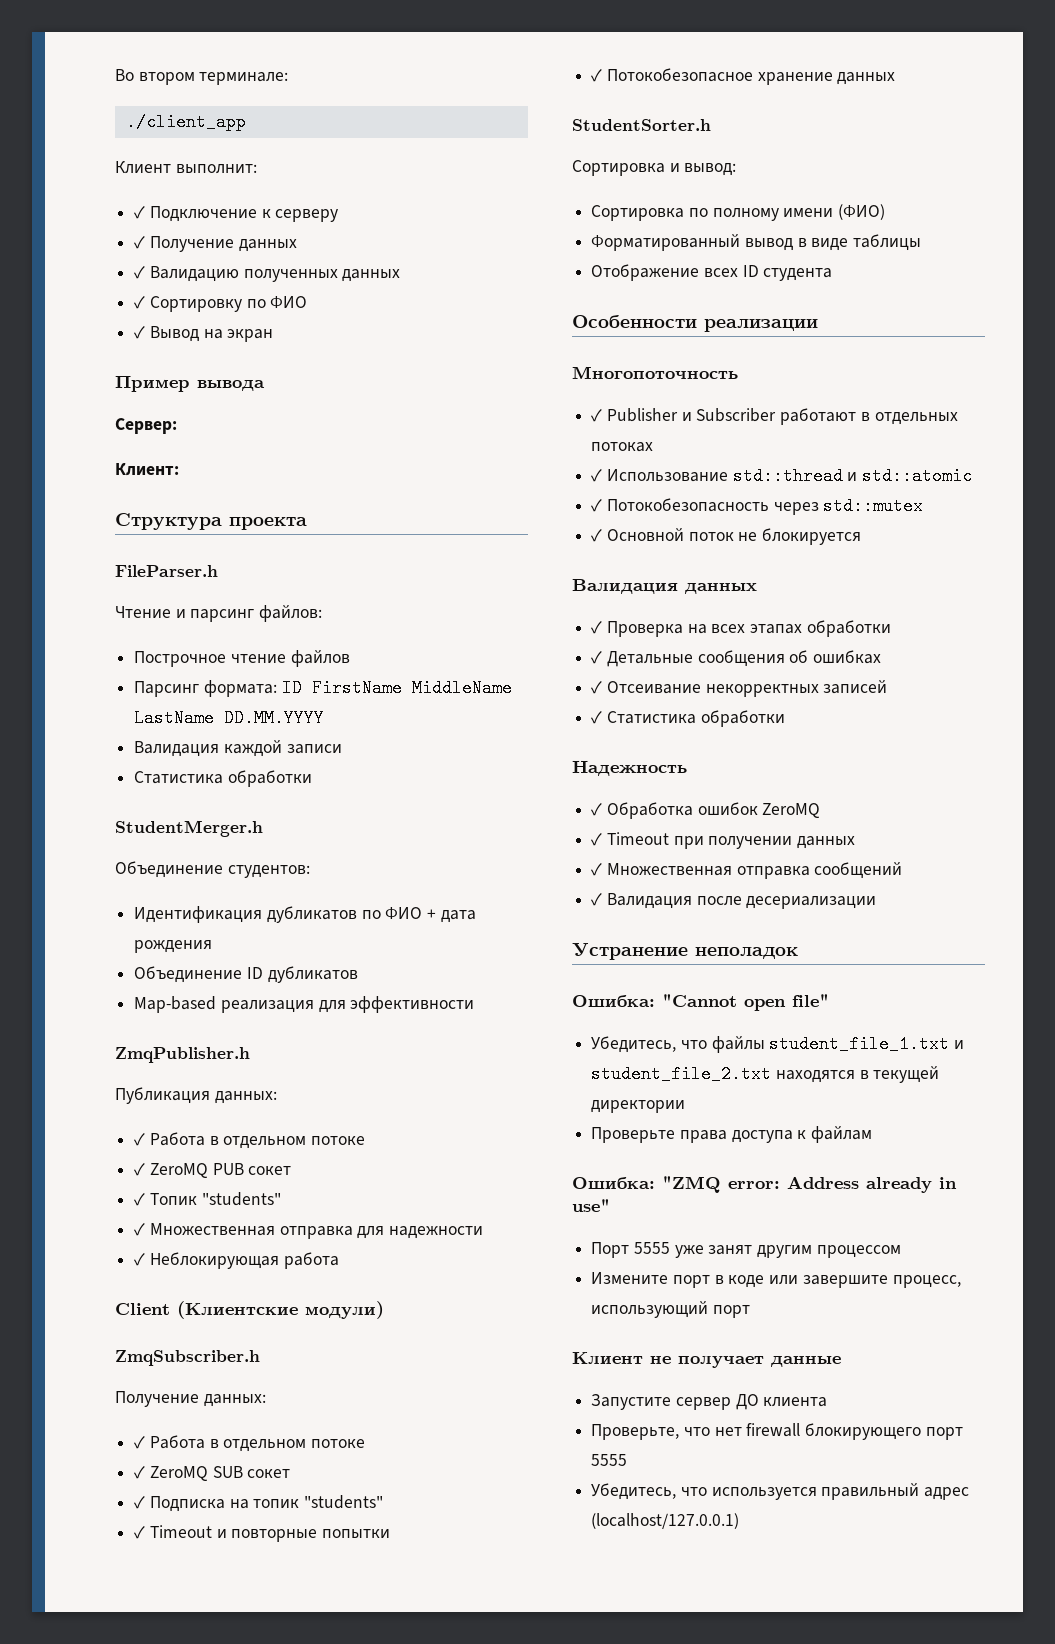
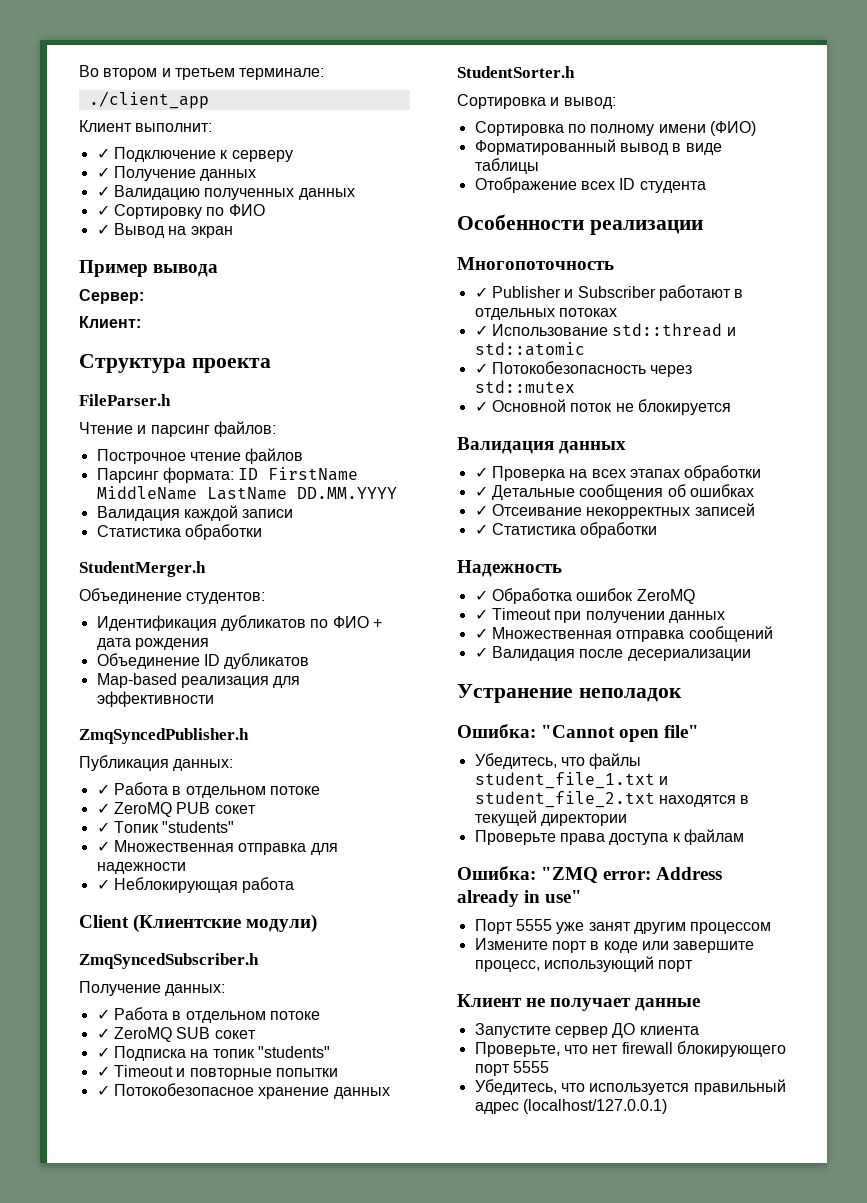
- Во втором терминале:
+ Во втором и третьем терминале:
- ZmqPublisher.h
+ ZmqSyncedPublisher.h
- ZmqSubscriber.h
+ ZmqSyncedSubscriber.h

